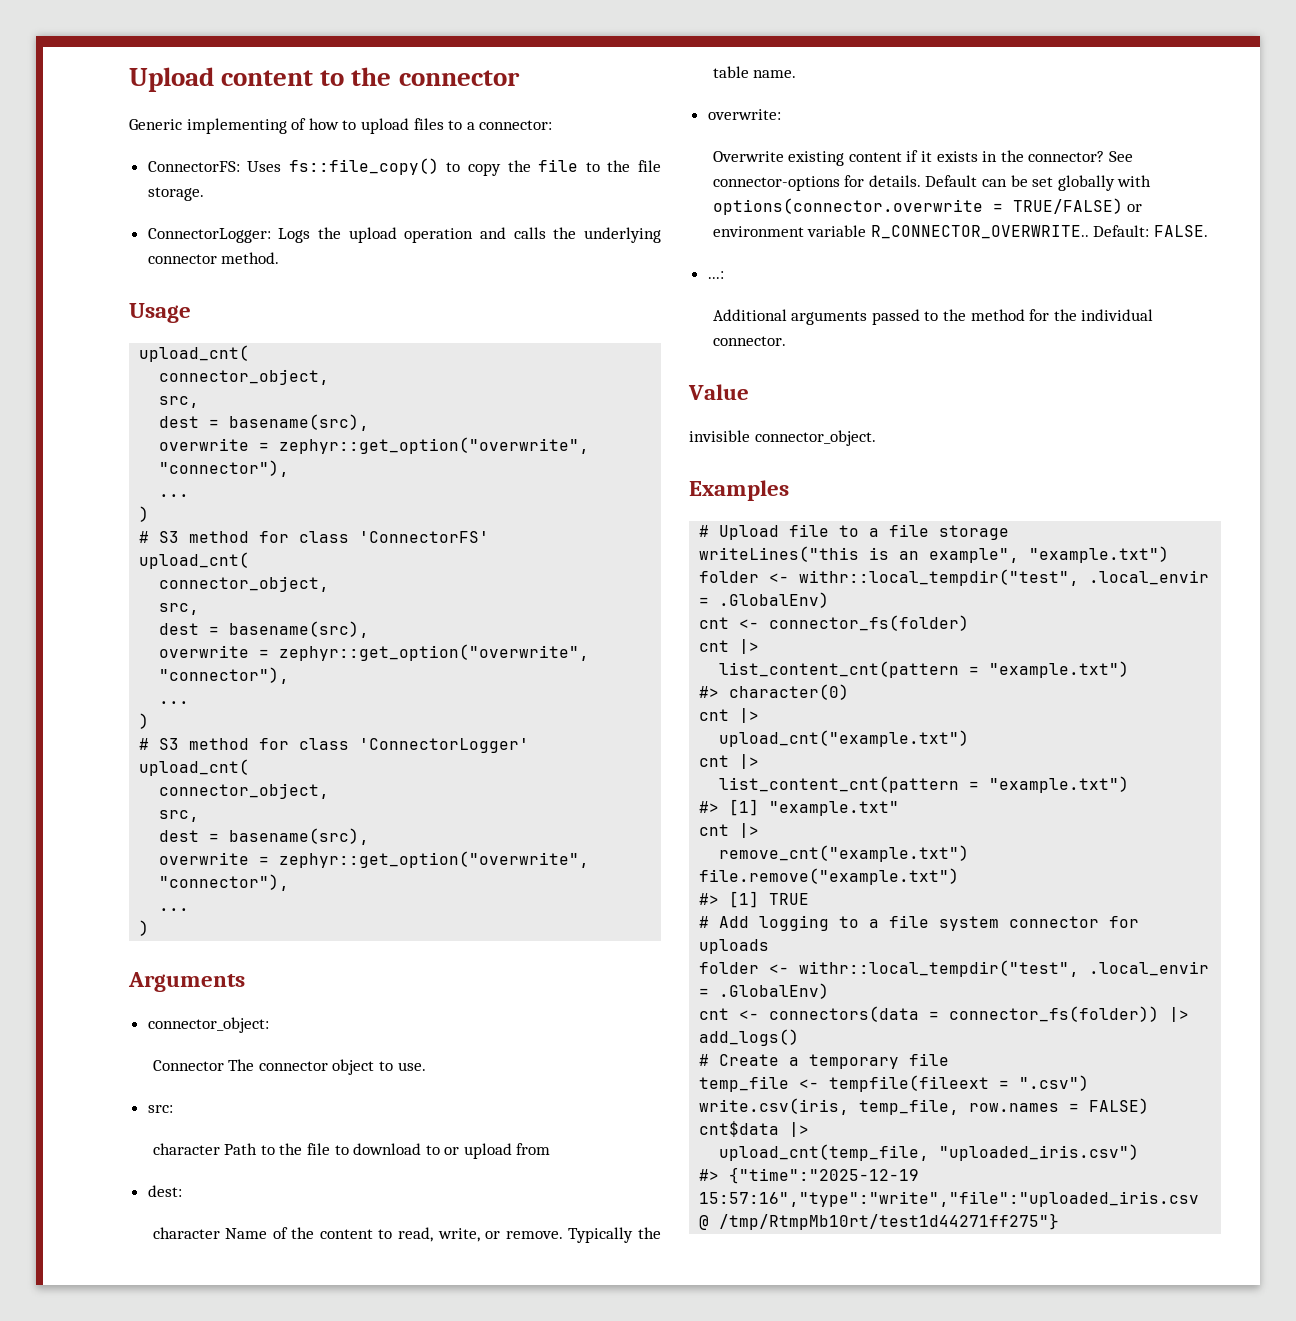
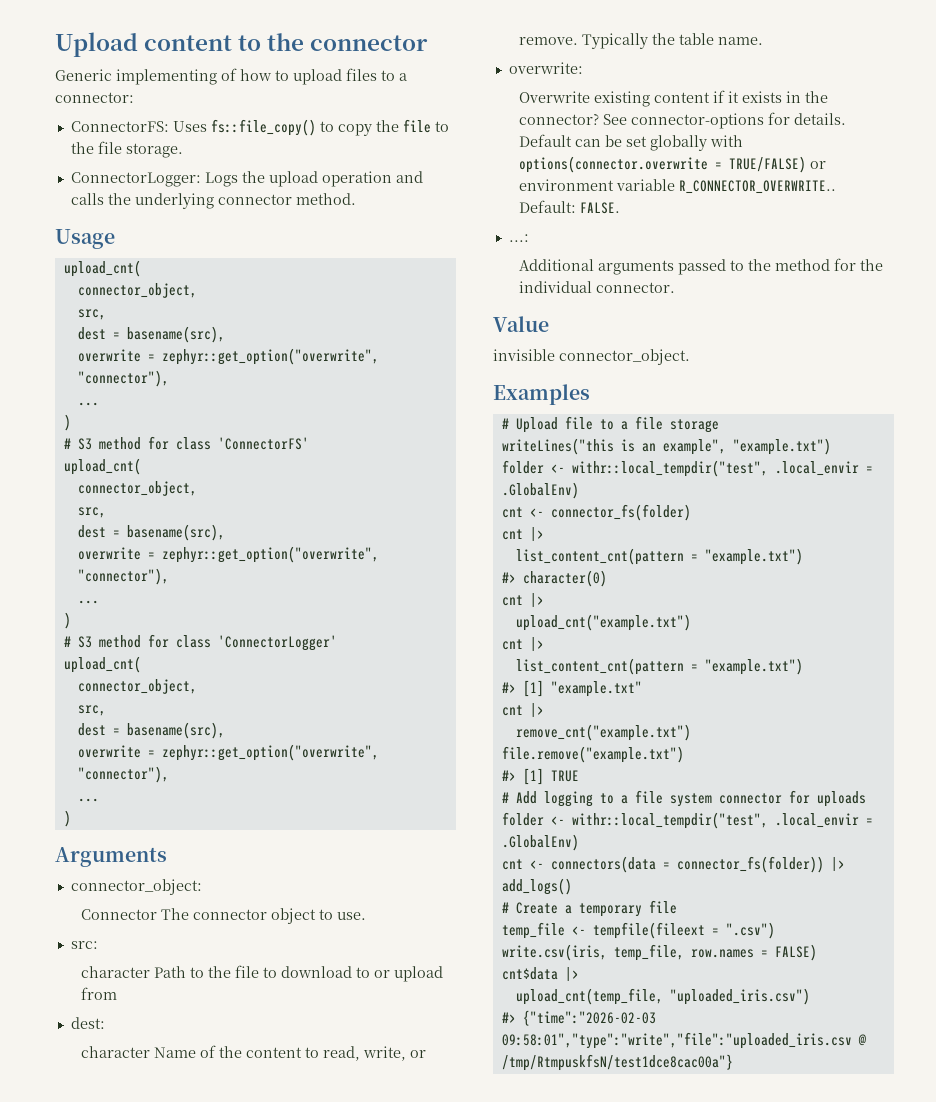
- #> {"time":"2025-12-19 15:57:16","type":"write","file":"uploaded_iris.csv @ /tmp/RtmpMb10rt/test1d44271ff275"}
+ #> {"time":"2026-02-03 09:58:01","type":"write","file":"uploaded_iris.csv @ /tmp/RtmpuskfsN/test1dce8cac00a"}

